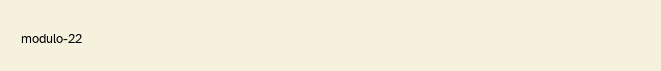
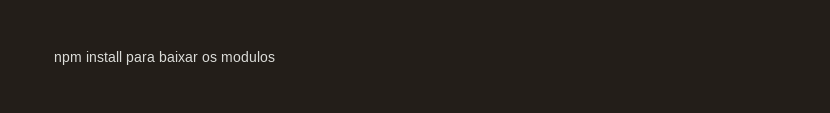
- modulo-22
+ npm install para baixar os modulos

